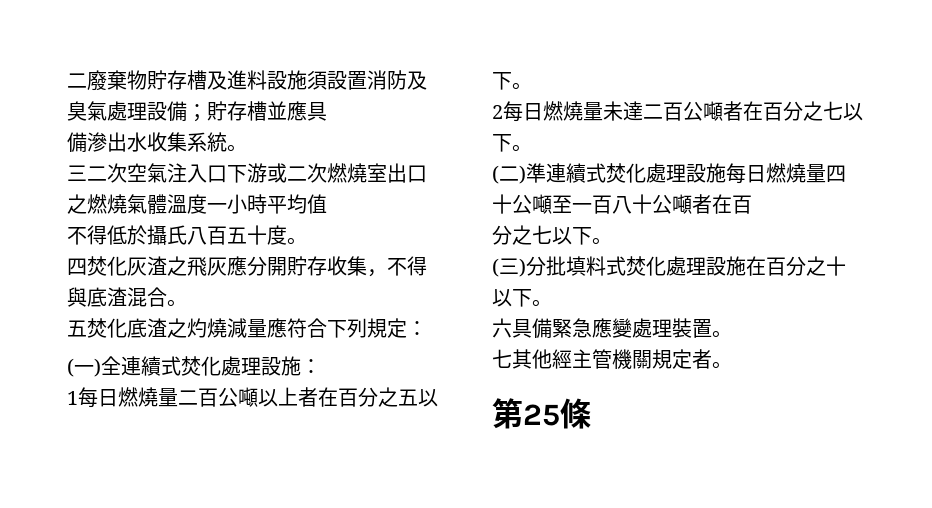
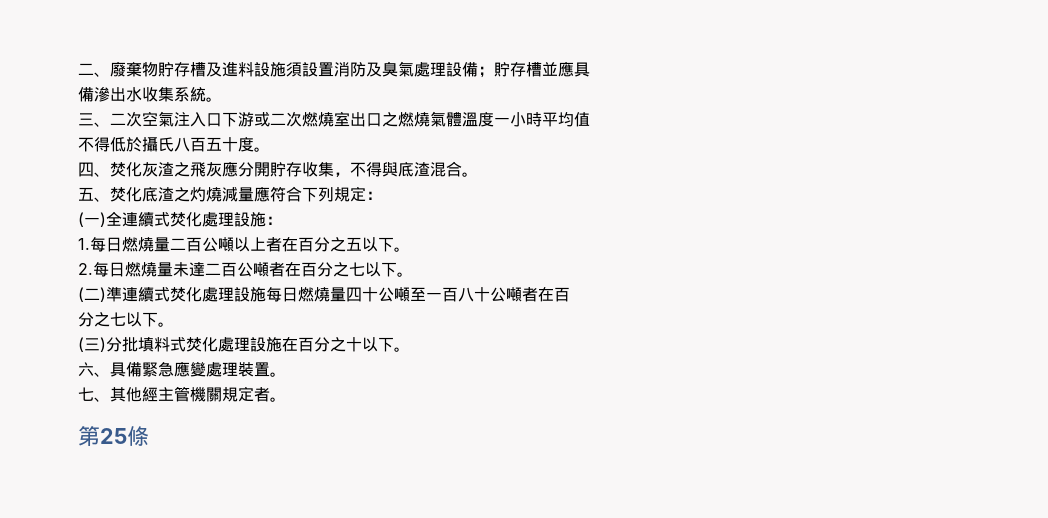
- 二廢棄物貯存槽及進料設施須設置消防及臭氣處理設備；貯存槽並應具
+ 二、廢棄物貯存槽及進料設施須設置消防及臭氣處理設備；貯存槽並應具
- 三二次空氣注入口下游或二次燃燒室出口之燃燒氣體溫度一小時平均值
+ 三、二次空氣注入口下游或二次燃燒室出口之燃燒氣體溫度一小時平均值
- 四焚化灰渣之飛灰應分開貯存收集，不得與底渣混合。
+ 四、焚化灰渣之飛灰應分開貯存收集，不得與底渣混合。
- 五焚化底渣之灼燒減量應符合下列規定：
+ 五、焚化底渣之灼燒減量應符合下列規定：
- 1每日燃燒量二百公噸以上者在百分之五以下。
+ 1.每日燃燒量二百公噸以上者在百分之五以下。
- 2每日燃燒量未達二百公噸者在百分之七以下。
+ 2.每日燃燒量未達二百公噸者在百分之七以下。
- 六具備緊急應變處理裝置。
+ 六、具備緊急應變處理裝置。
- 七其他經主管機關規定者。
+ 七、其他經主管機關規定者。

